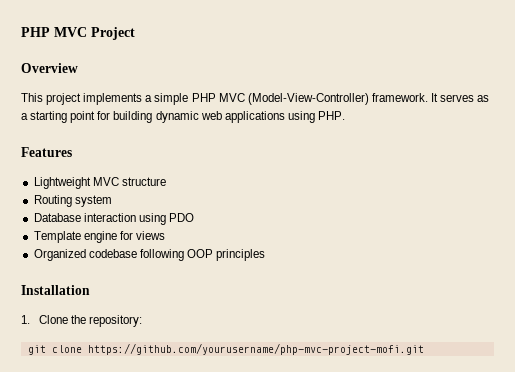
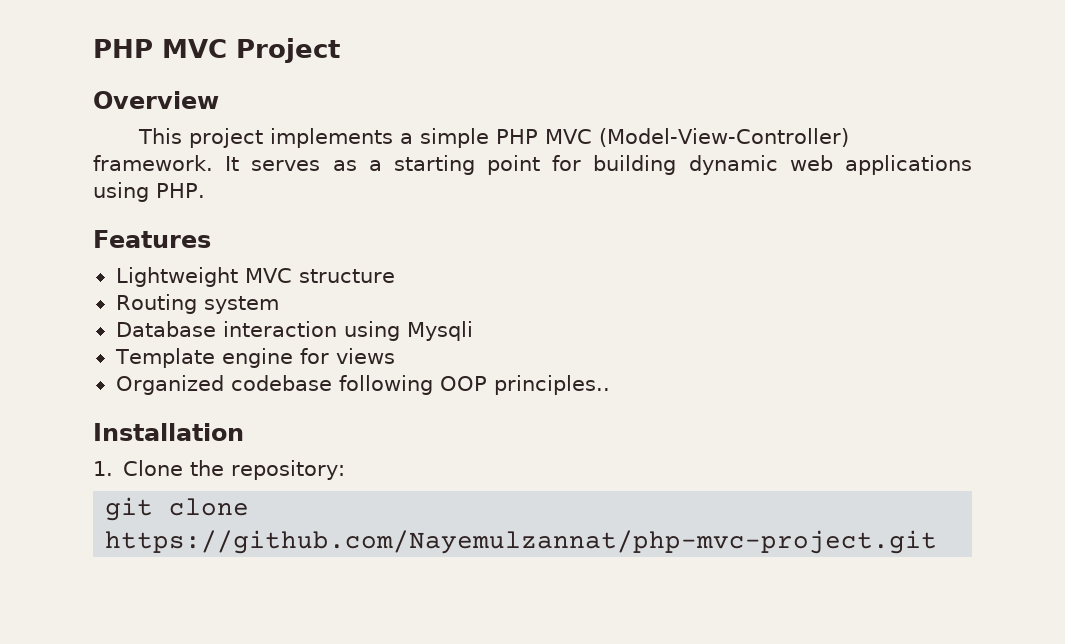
- Database interaction using PDO
+ Database interaction using Mysqli
- Organized codebase following OOP principles
+ Organized codebase following OOP principles..
- git clone https://github.com/yourusername/php-mvc-project-mofi.git
+ git clone https://github.com/Nayemulzannat/php-mvc-project.git

